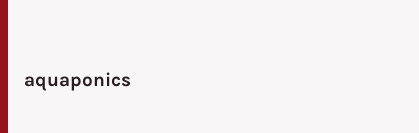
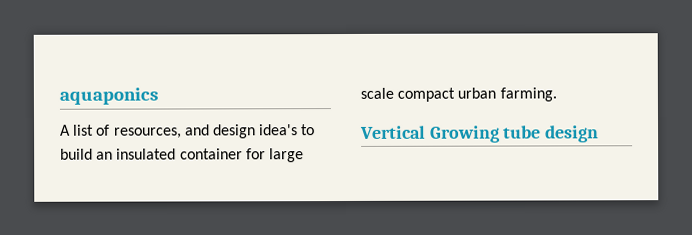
+ A list of resources, and design idea's to build an insulated container for large scale compact urban farming.
+ Vertical Growing tube design

